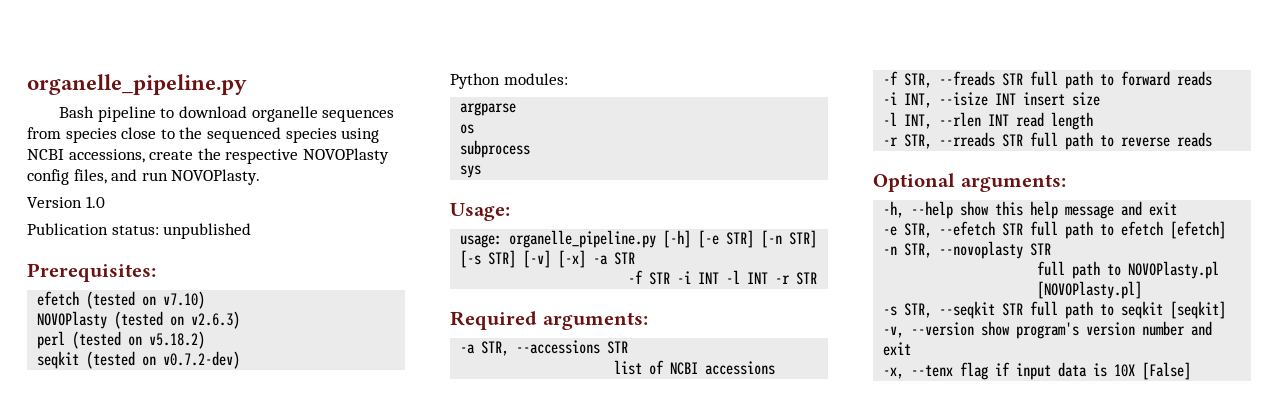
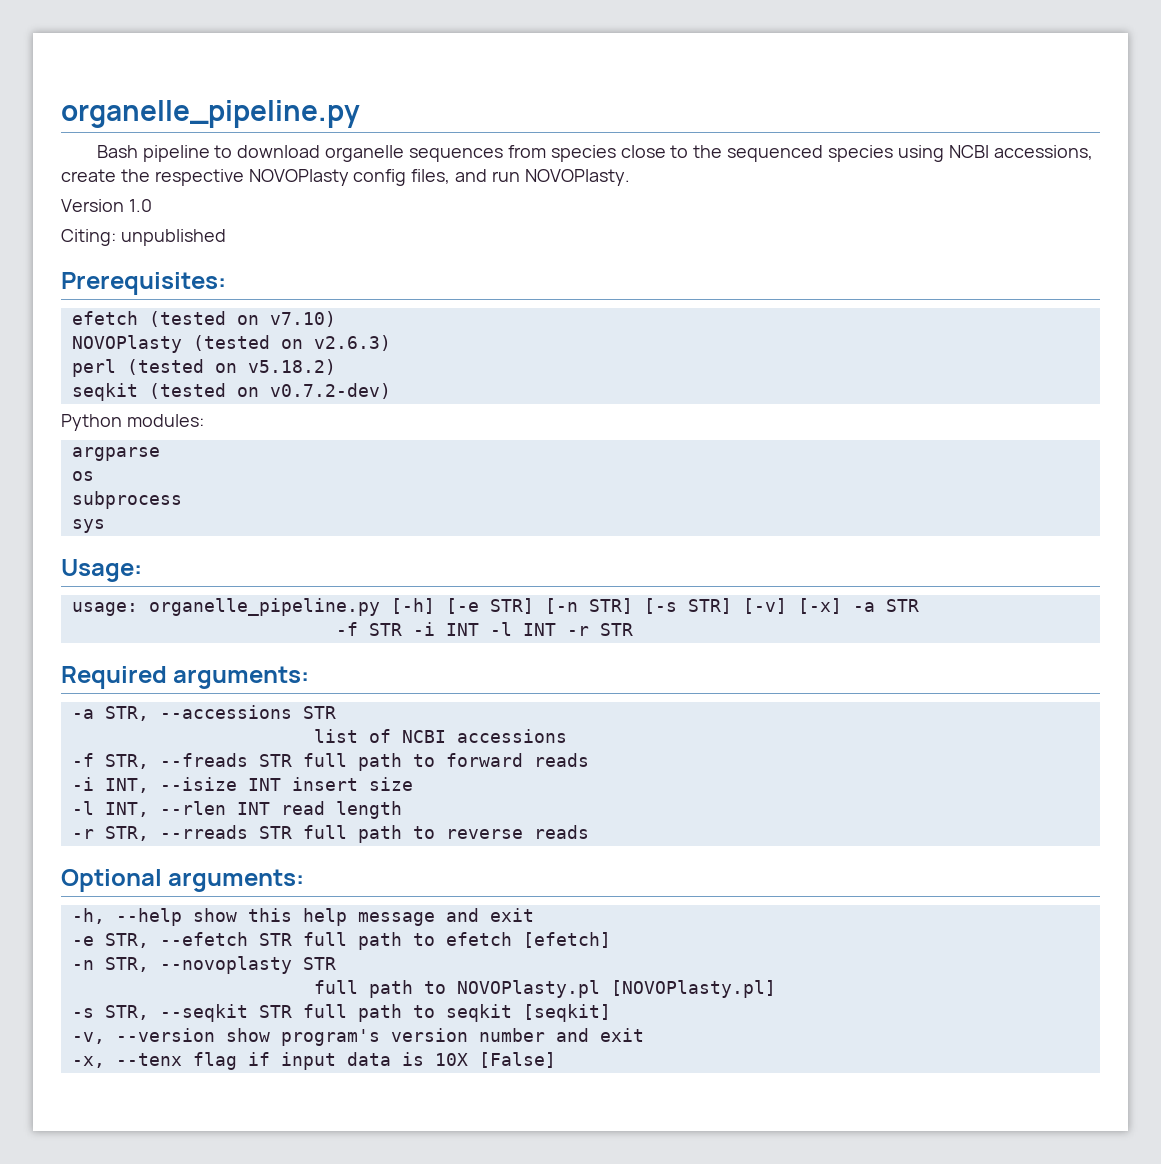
- Publication status: unpublished
+ Citing: unpublished

